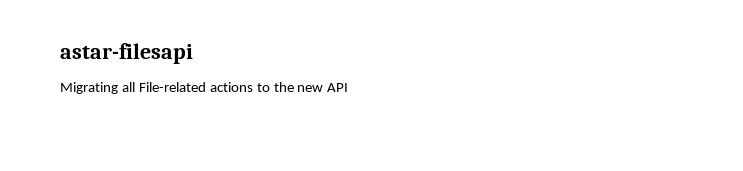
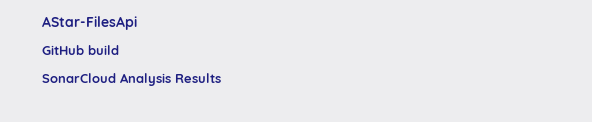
- astar-filesapi
- Migrating all File-related actions to the new API
+ AStar-FilesApi
+ GitHub build
+ SonarCloud Analysis Results

